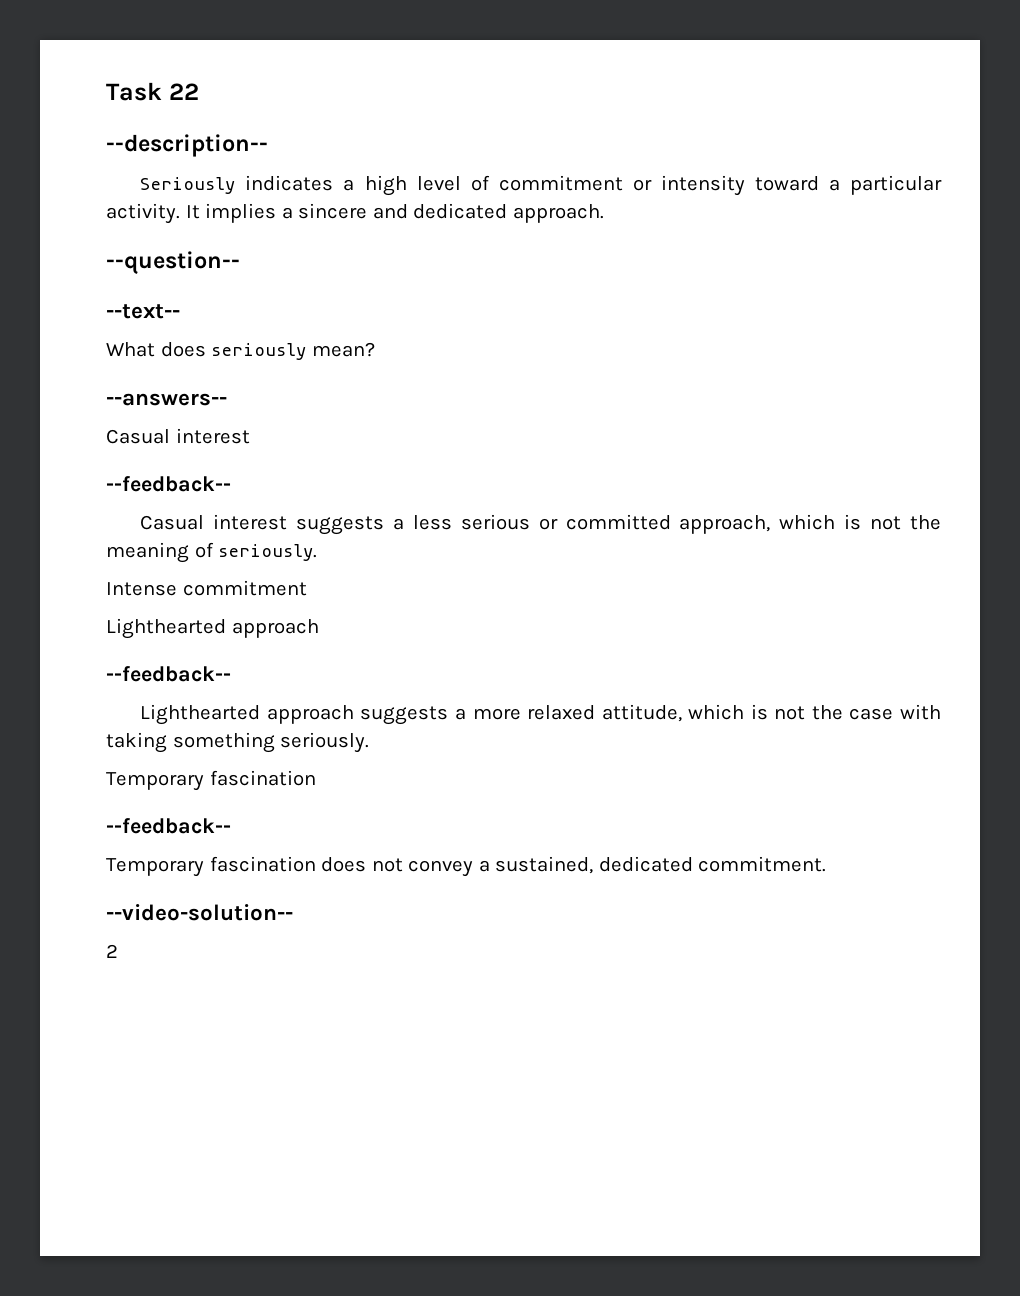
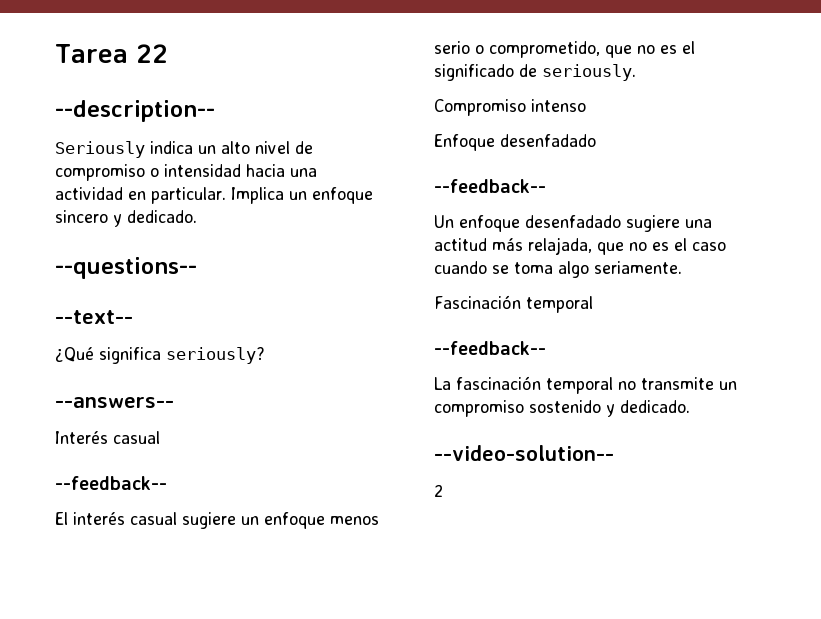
- Task 22
+ Tarea 22
- Seriously indicates a high level of commitment or intensity toward a particular activity. It implies a sincere and dedicated approach.
- --question--
+ Seriously indica un alto nivel de compromiso o intensidad hacia una actividad en particular. Implica un enfoque sincero y dedicado.
+ --questions--
  --text--
- What does seriously mean?
+ ¿Qué significa seriously?
  --answers--
- Casual interest
+ Interés casual
  --feedback--
- Casual interest suggests a less serious or committed approach, which is not the meaning of seriously.
- Intense commitment
- Lighthearted approach
+ El interés casual sugiere un enfoque menos serio o comprometido, que no es el significado de seriously.
+ Compromiso intenso
+ Enfoque desenfadado
  --feedback--
- Lighthearted approach suggests a more relaxed attitude, which is not the case with taking something seriously.
- Temporary fascination
+ Un enfoque desenfadado sugiere una actitud más relajada, que no es el caso cuando se toma algo seriamente.
+ Fascinación temporal
  --feedback--
- Temporary fascination does not convey a sustained, dedicated commitment.
+ La fascinación temporal no transmite un compromiso sostenido y dedicado.

